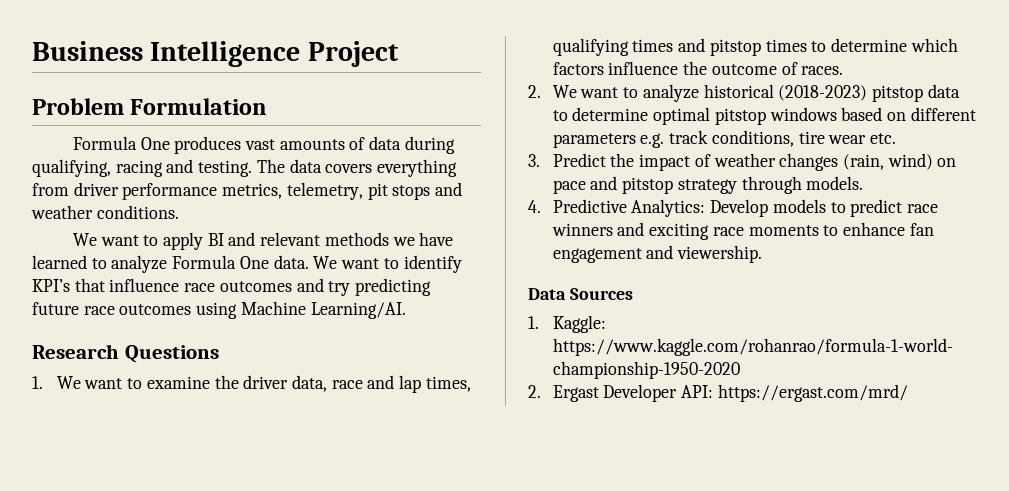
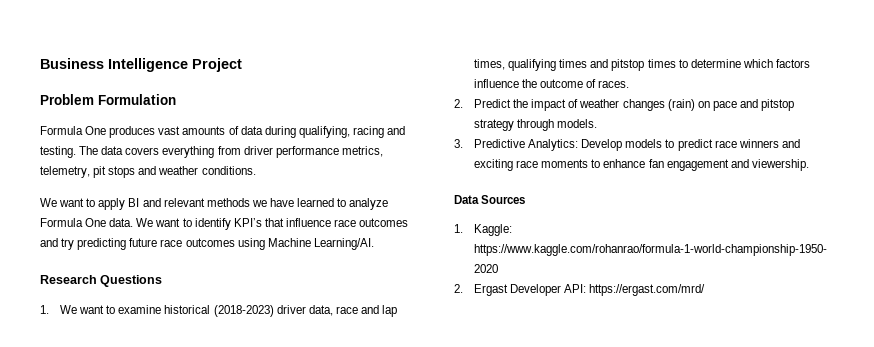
- 1. We want to examine the driver data, race and lap times, qualifying times and pitstop times to determine which factors influence the outcome of races.
+ 1. We want to examine historical (2018-2023) driver data, race and lap times, qualifying times and pitstop times to determine which factors influence the outcome of races.
- 2. We want to analyze historical (2018-2023) pitstop data to determine optimal pitstop windows based on different parameters e.g. track conditions, tire wear etc.
- 3. Predict the impact of weather changes (rain, wind) on pace and pitstop strategy through models.
+ 2. Predict the impact of weather changes (rain) on pace and pitstop strategy through models.
- 4. Predictive Analytics: Develop models to predict race winners and exciting race moments to enhance fan engagement and viewership.
+ 3. Predictive Analytics: Develop models to predict race winners and exciting race moments to enhance fan engagement and viewership.

